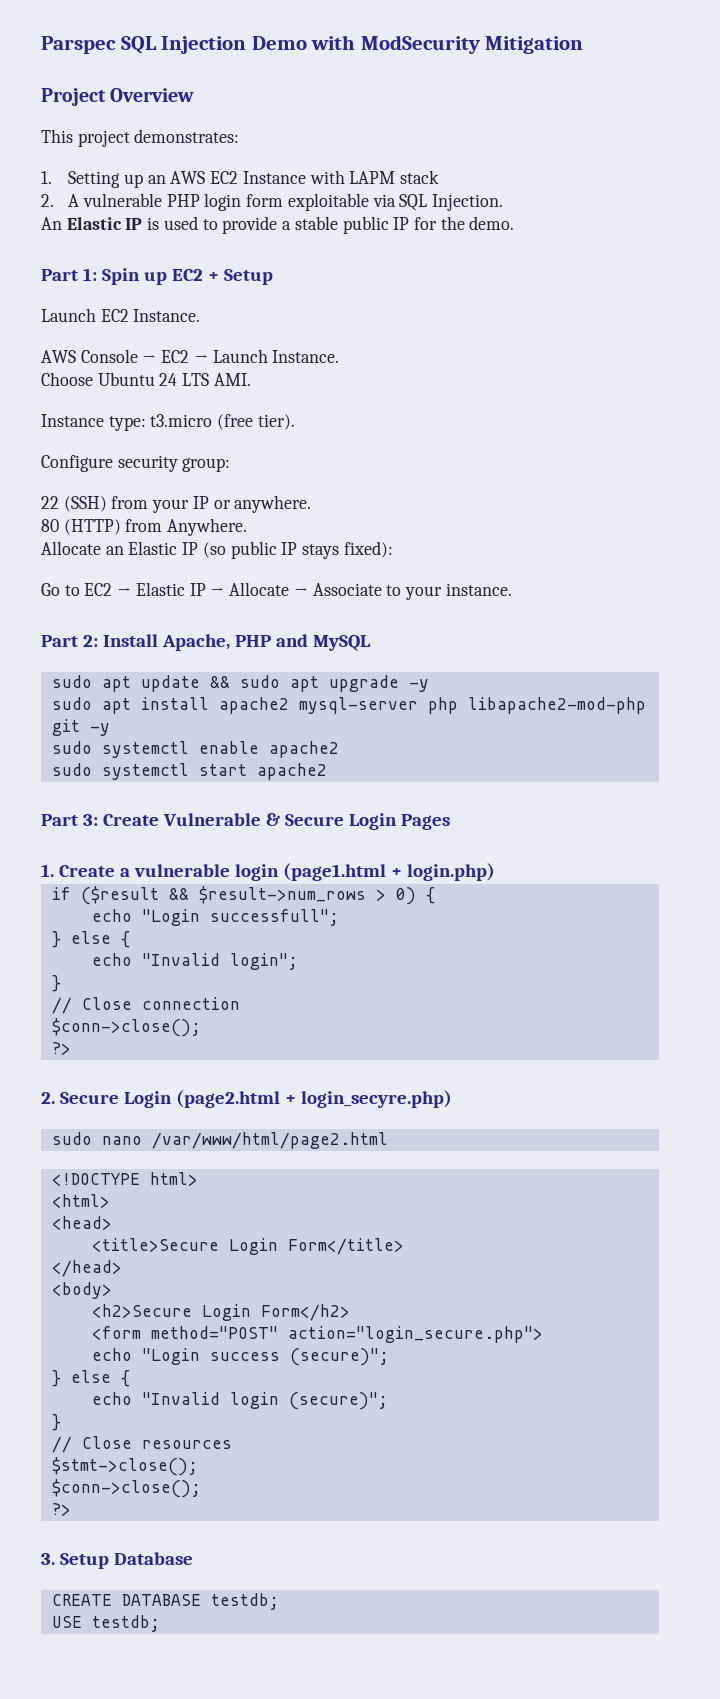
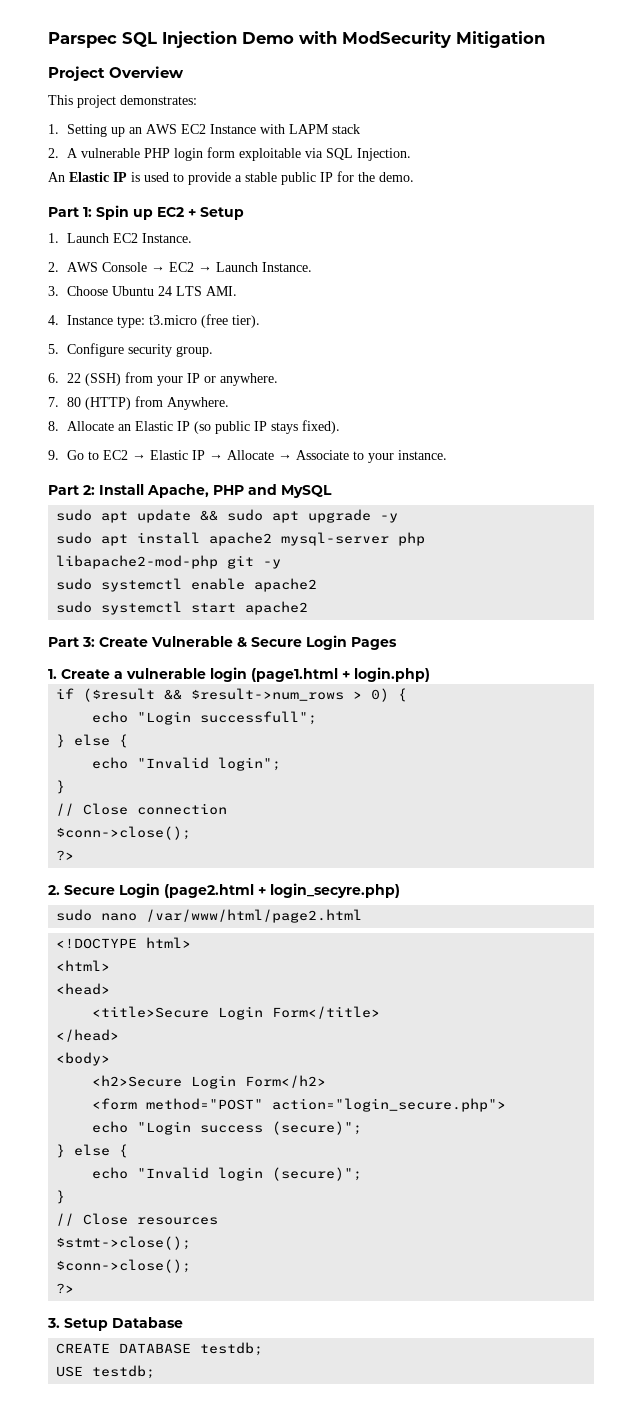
- Launch EC2 Instance.
+ 1. Launch EC2 Instance.
- AWS Console → EC2 → Launch Instance.
+ 2. AWS Console → EC2 → Launch Instance.
- Choose Ubuntu 24 LTS AMI.
+ 3. Choose Ubuntu 24 LTS AMI.
- Instance type: t3.micro (free tier).
+ 4. Instance type: t3.micro (free tier).
- Configure security group:
- 22 (SSH) from your IP or anywhere.
+ 5. Configure security group.
+ 6. 22 (SSH) from your IP or anywhere.
- 80 (HTTP) from Anywhere.
+ 7. 80 (HTTP) from Anywhere.
- Allocate an Elastic IP (so public IP stays fixed):
- Go to EC2 → Elastic IP → Allocate → Associate to your instance.
+ 8. Allocate an Elastic IP (so public IP stays fixed).
+ 9. Go to EC2 → Elastic IP → Allocate → Associate to your instance.

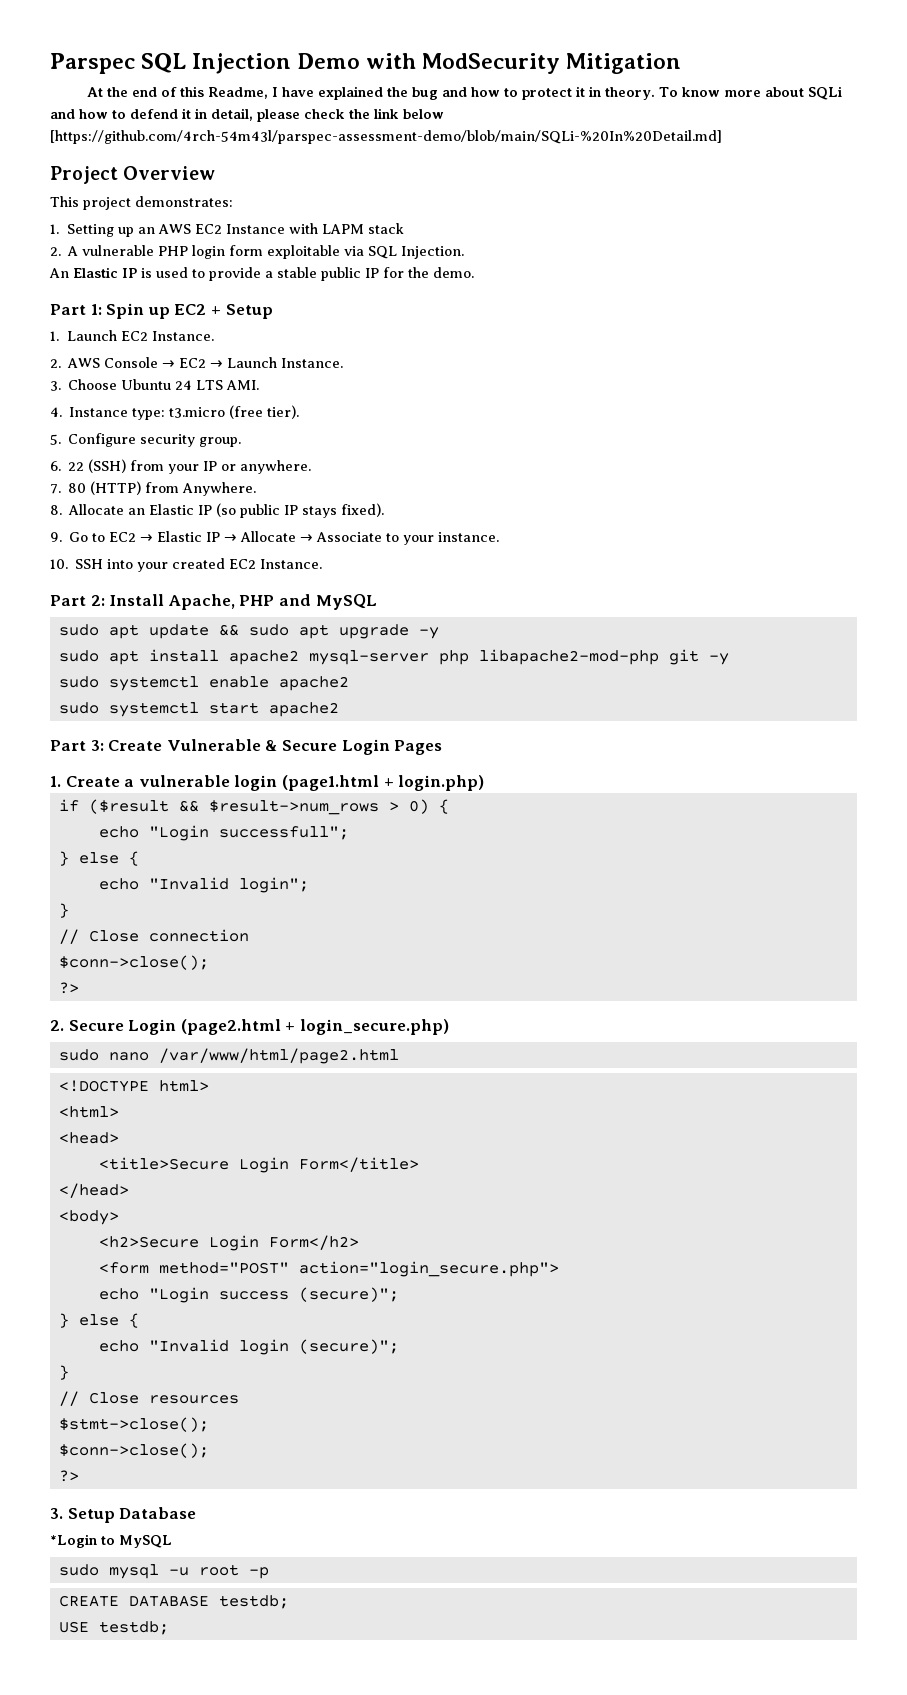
+ At the end of this Readme, I have explained the bug and how to protect it in theory. To know more about SQLi and how to defend it in detail, please check the link below [https://github.com/4rch-54m43l/parspec-assessment-demo/blob/main/SQLi-%20In%20Detail.md]
+ 10. SSH into your created EC2 Instance.
- 2. Secure Login (page2.html + login_secyre.php)
+ 2. Secure Login (page2.html + login_secure.php)
+ *Login to MySQL
+ sudo mysql -u root -p

